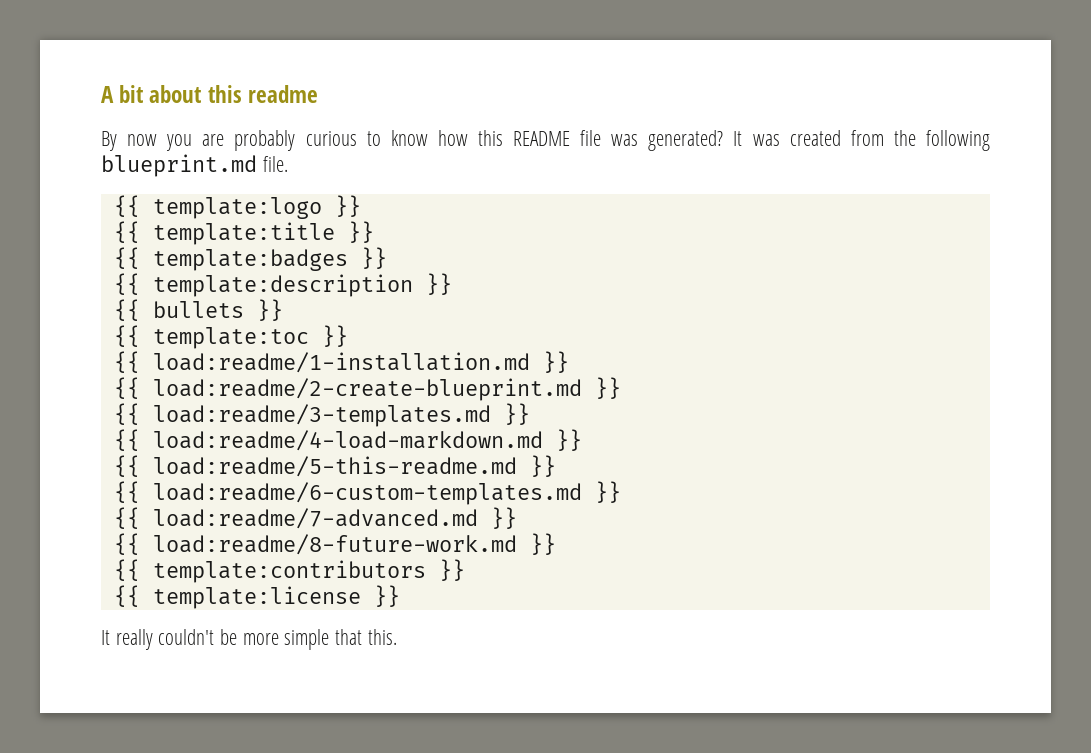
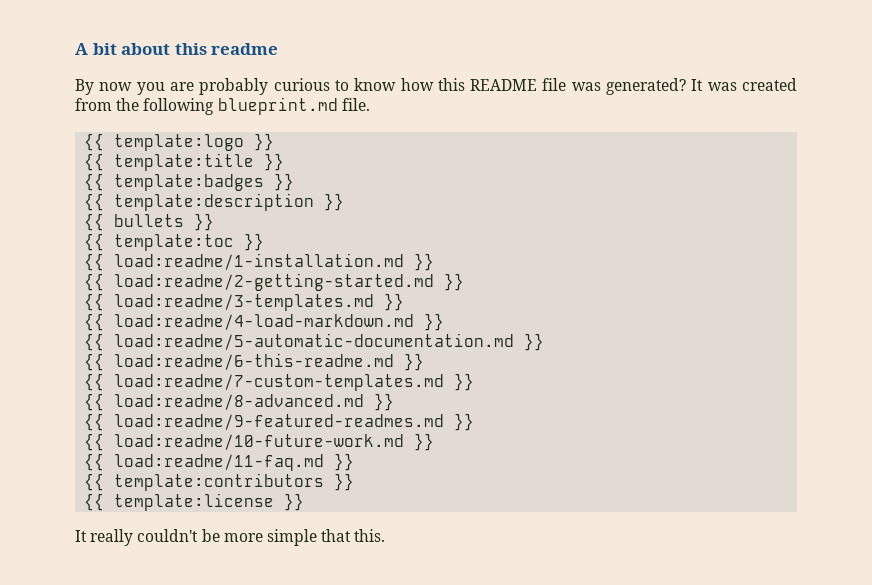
- {{ load:readme/2-create-blueprint.md }}
+ {{ load:readme/2-getting-started.md }}
- {{ load:readme/5-this-readme.md }}
- {{ load:readme/6-custom-templates.md }}
- {{ load:readme/7-advanced.md }}
- {{ load:readme/8-future-work.md }}
+ {{ load:readme/5-automatic-documentation.md }}
+ {{ load:readme/6-this-readme.md }}
+ {{ load:readme/7-custom-templates.md }}
+ {{ load:readme/8-advanced.md }}
+ {{ load:readme/9-featured-readmes.md }}
+ {{ load:readme/10-future-work.md }}
+ {{ load:readme/11-faq.md }}

